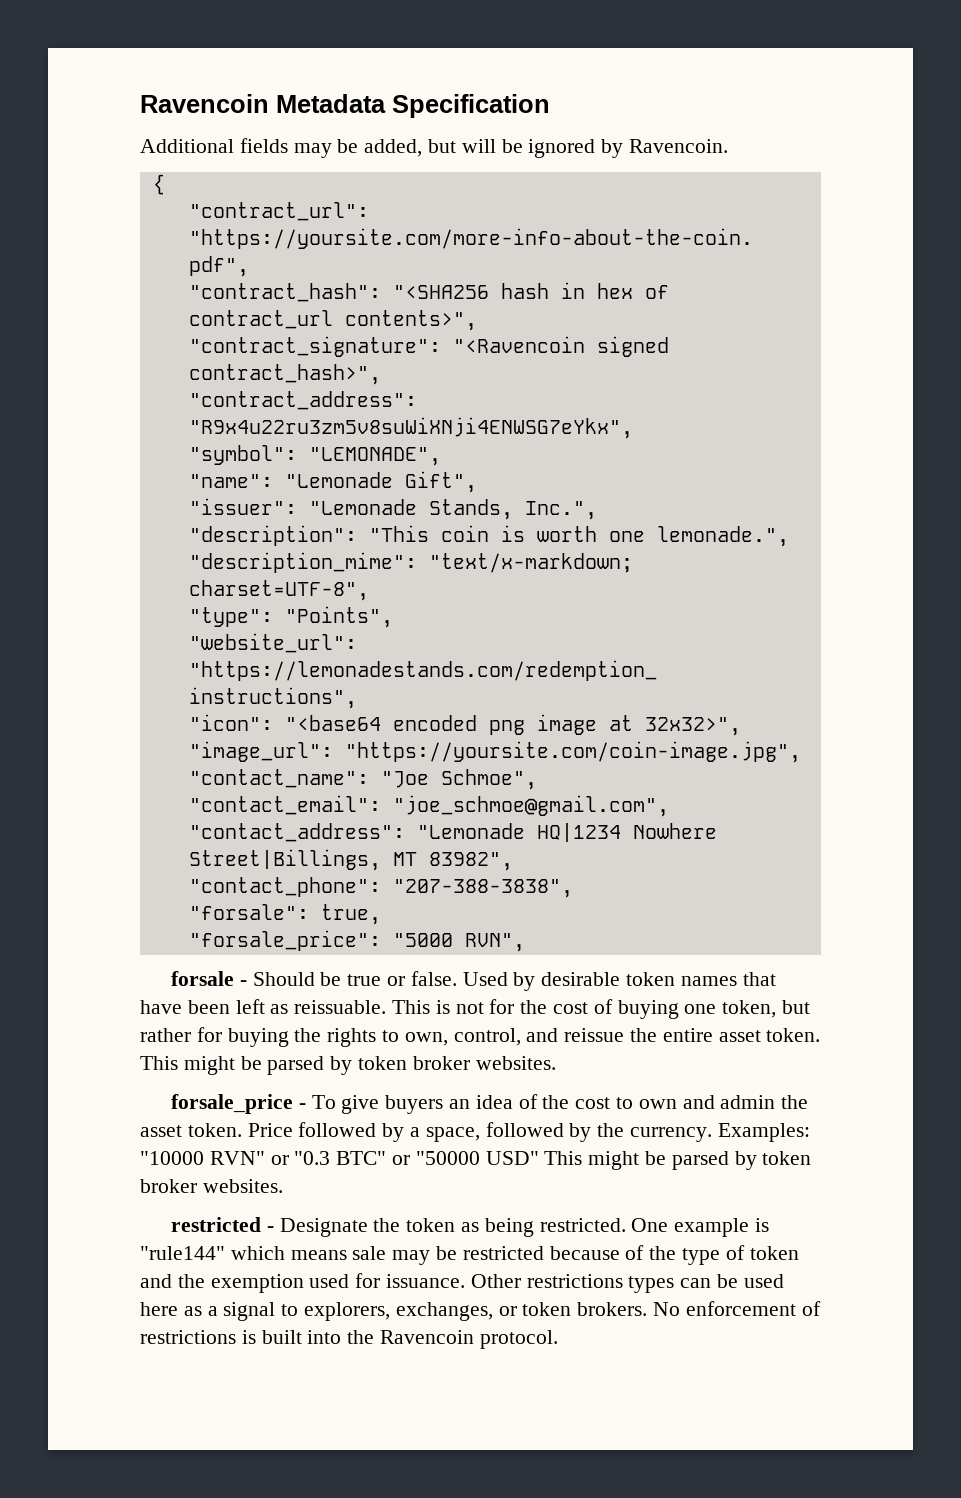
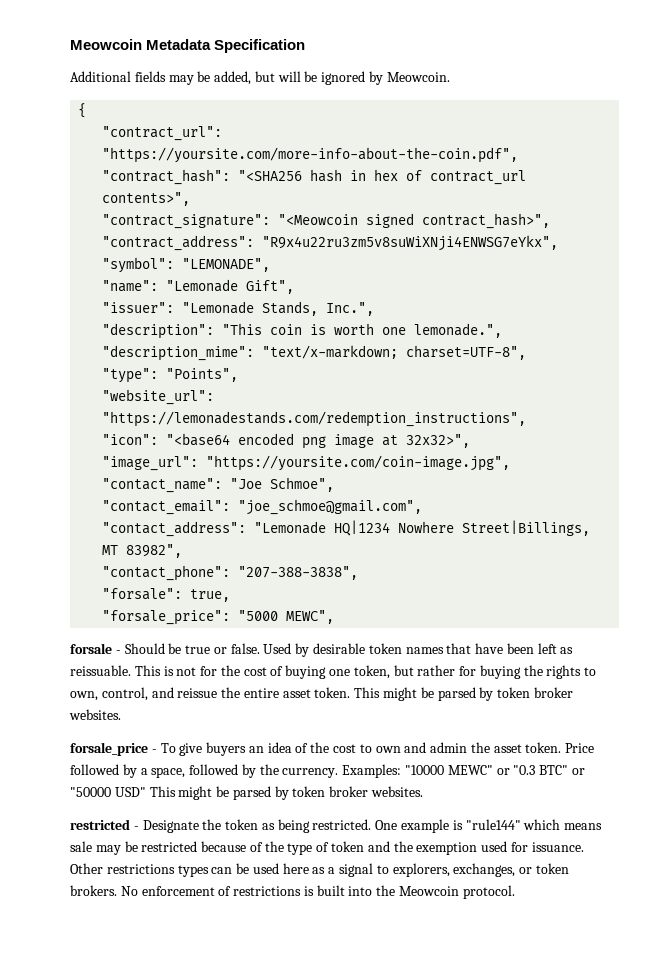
- Ravencoin Metadata Specification
+ Meowcoin Metadata Specification
- Additional fields may be added, but will be ignored by Ravencoin.
+ Additional fields may be added, but will be ignored by Meowcoin.
- "contract_signature": "<Ravencoin signed contract_hash>",
+ "contract_signature": "<Meowcoin signed contract_hash>",
- "forsale_price": "5000 RVN",
+ "forsale_price": "5000 MEWC",
- Examples: "10000 RVN" or "0.3 BTC" or "50000 USD" This might be parsed by token broker websites.
+ Examples: "10000 MEWC" or "0.3 BTC" or "50000 USD" This might be parsed by token broker websites.
- No enforcement of restrictions is built into the Ravencoin protocol.
+ No enforcement of restrictions is built into the Meowcoin protocol.

